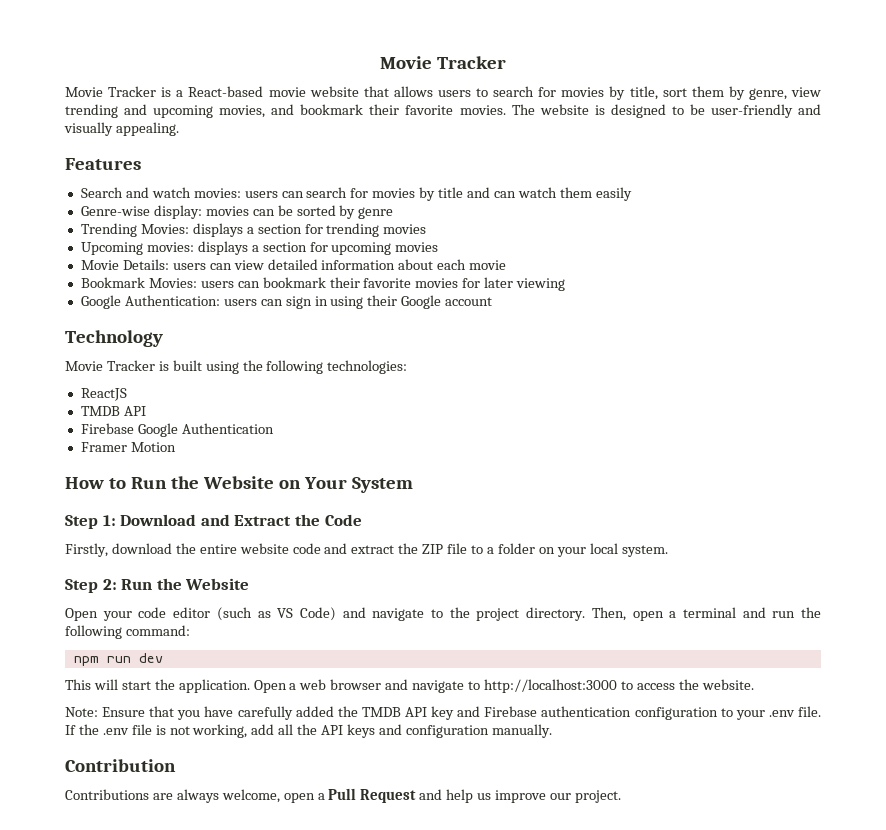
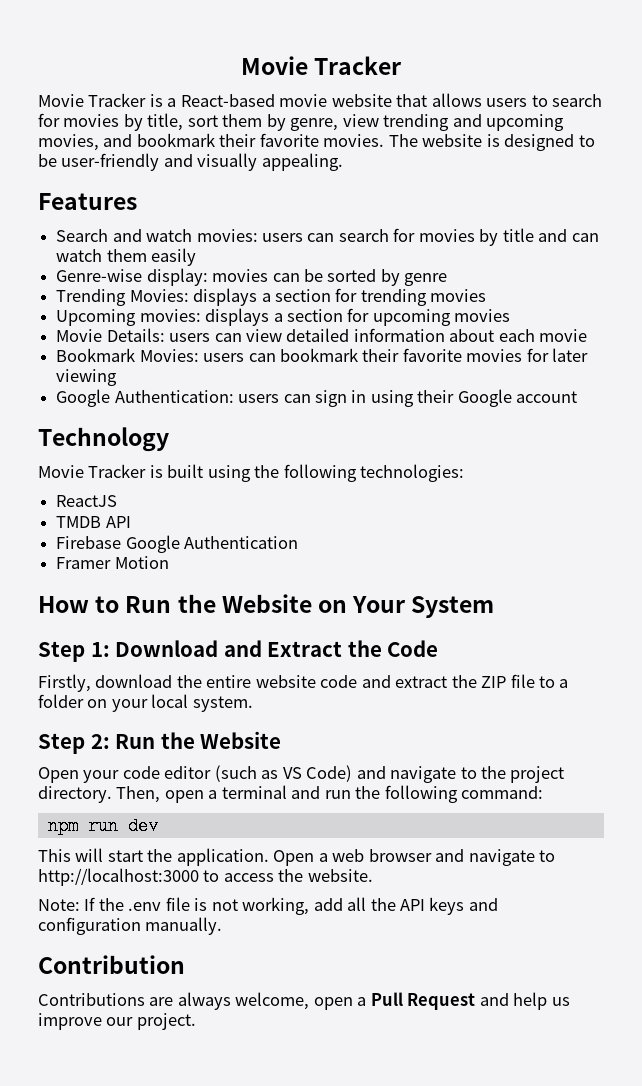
- Note: Ensure that you have carefully added the TMDB API key and Firebase authentication configuration to your .env file. If the .env file is not working, add all the API keys and configuration manually.
+ Note: If the .env file is not working, add all the API keys and configuration manually.

